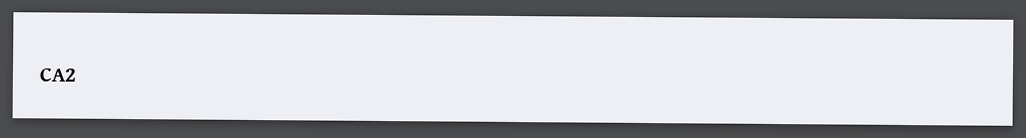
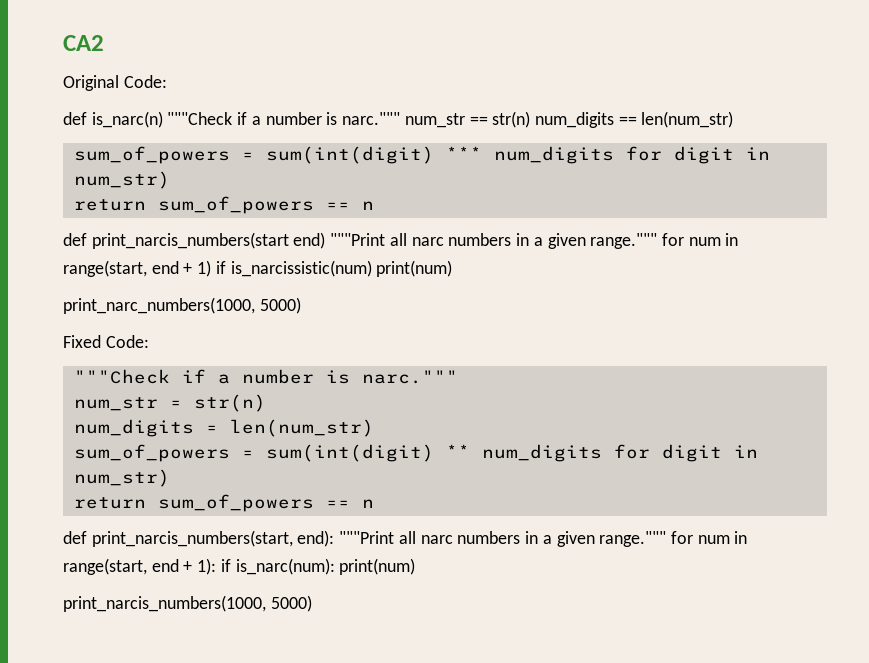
+ Original Code:
+ def is_narc(n) """Check if a number is narc.""" num_str == str(n) num_digits == len(num_str)
+ sum_of_powers = sum(int(digit) *** num_digits for digit in num_str)
+ return sum_of_powers == n
+ def print_narcis_numbers(start end) """Print all narc numbers in a given range.""" for num in range(start, end + 1) if is_narcissistic(num) print(num)
+ print_narc_numbers(1000, 5000)
+ Fixed Code:
+ """Check if a number is narc."""
+ num_str = str(n)
+ num_digits = len(num_str)
+ sum_of_powers = sum(int(digit) ** num_digits for digit in num_str)
+ return sum_of_powers == n
+ def print_narcis_numbers(start, end): """Print all narc numbers in a given range.""" for num in range(start, end + 1): if is_narc(num): print(num)
+ print_narcis_numbers(1000, 5000)

